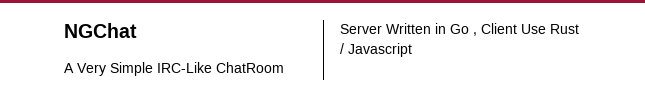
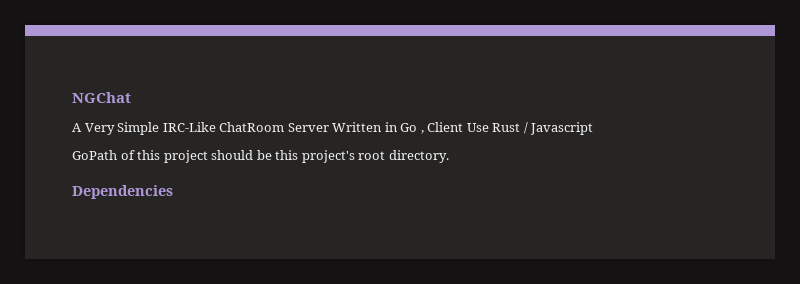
+ GoPath of this project should be this project's root directory.
+ Dependencies

